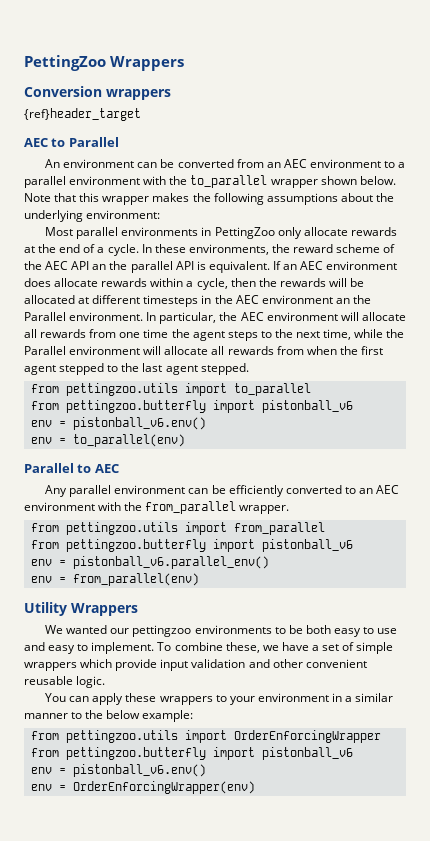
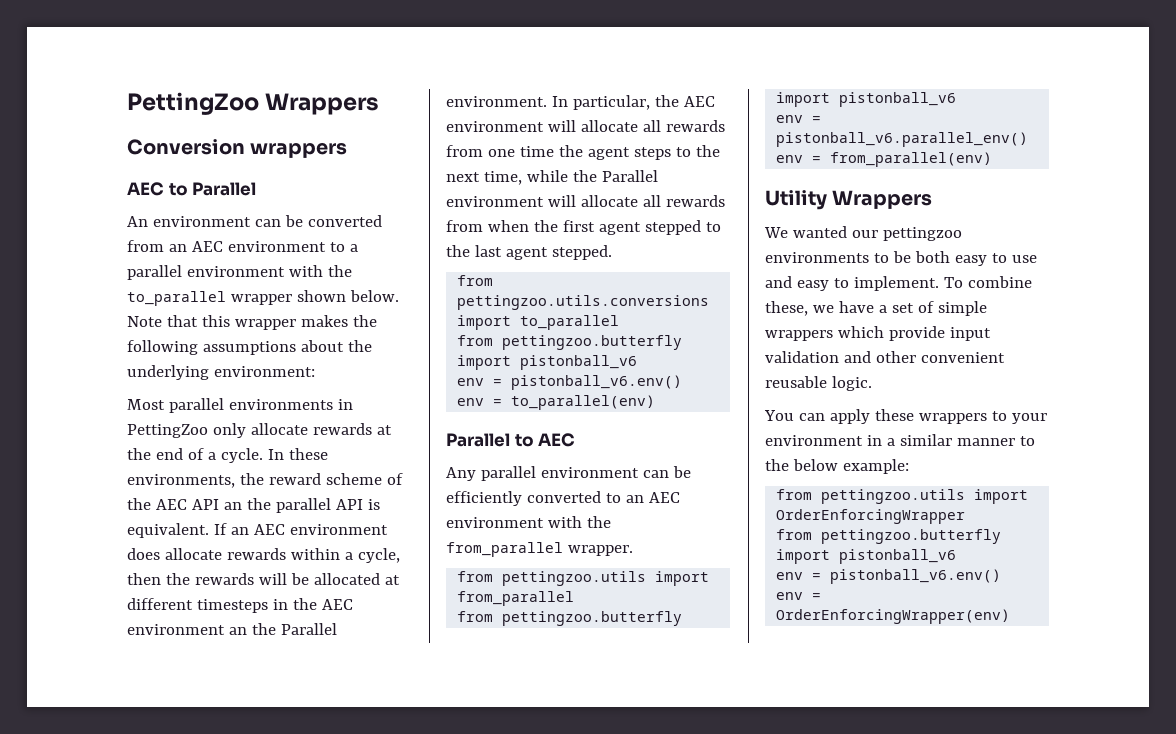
- {ref}header_target
- from pettingzoo.utils import to_parallel
+ from pettingzoo.utils.conversions import to_parallel

